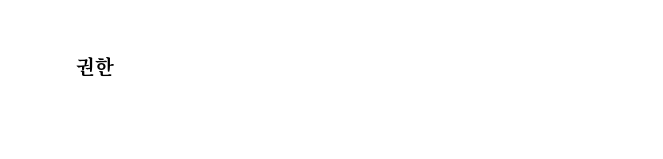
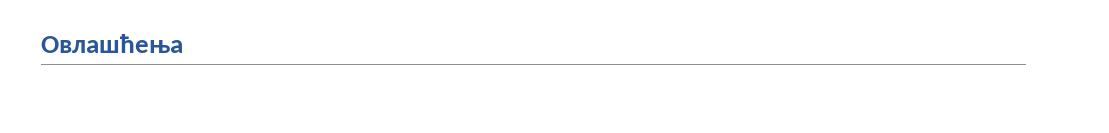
- 권한
+ Овлашћења

